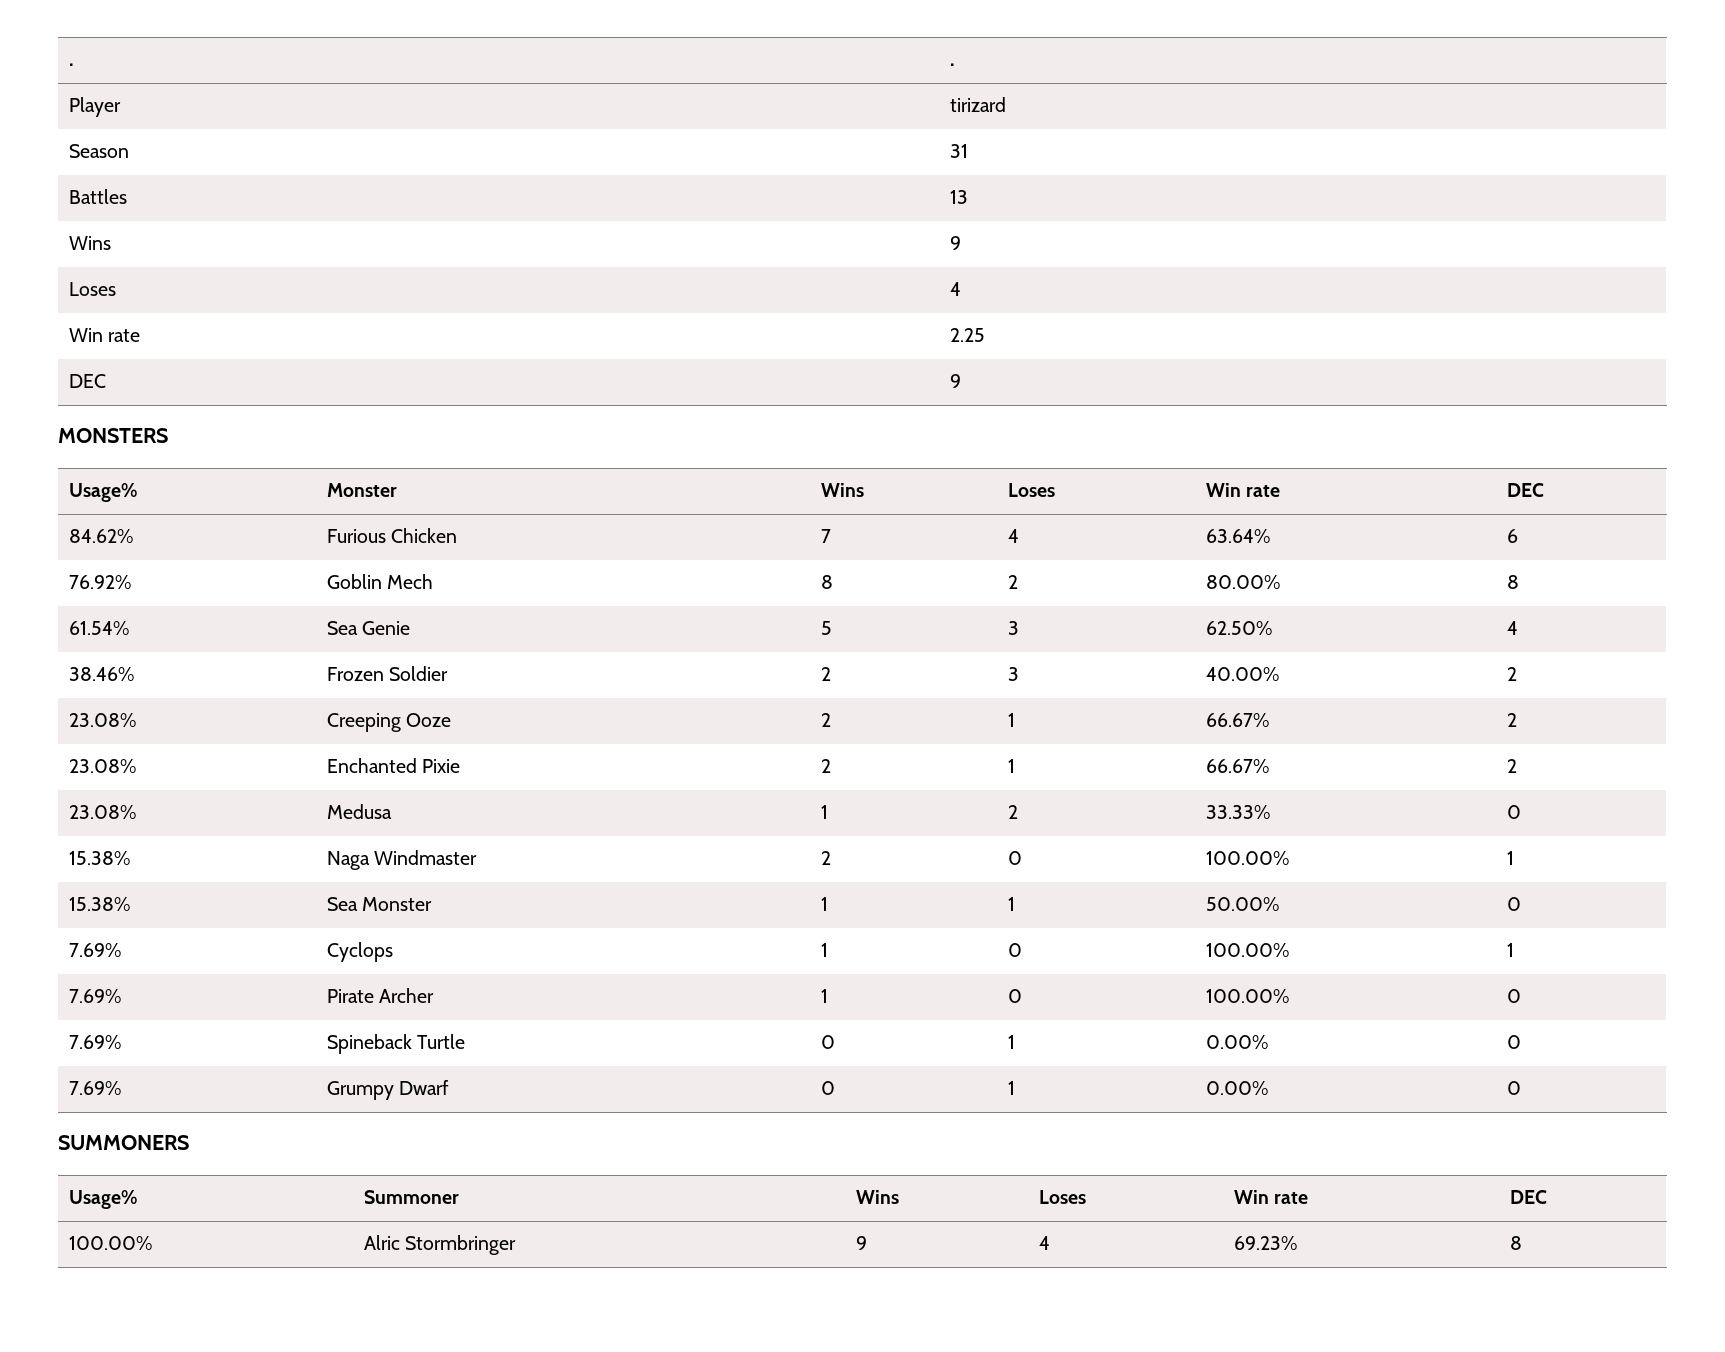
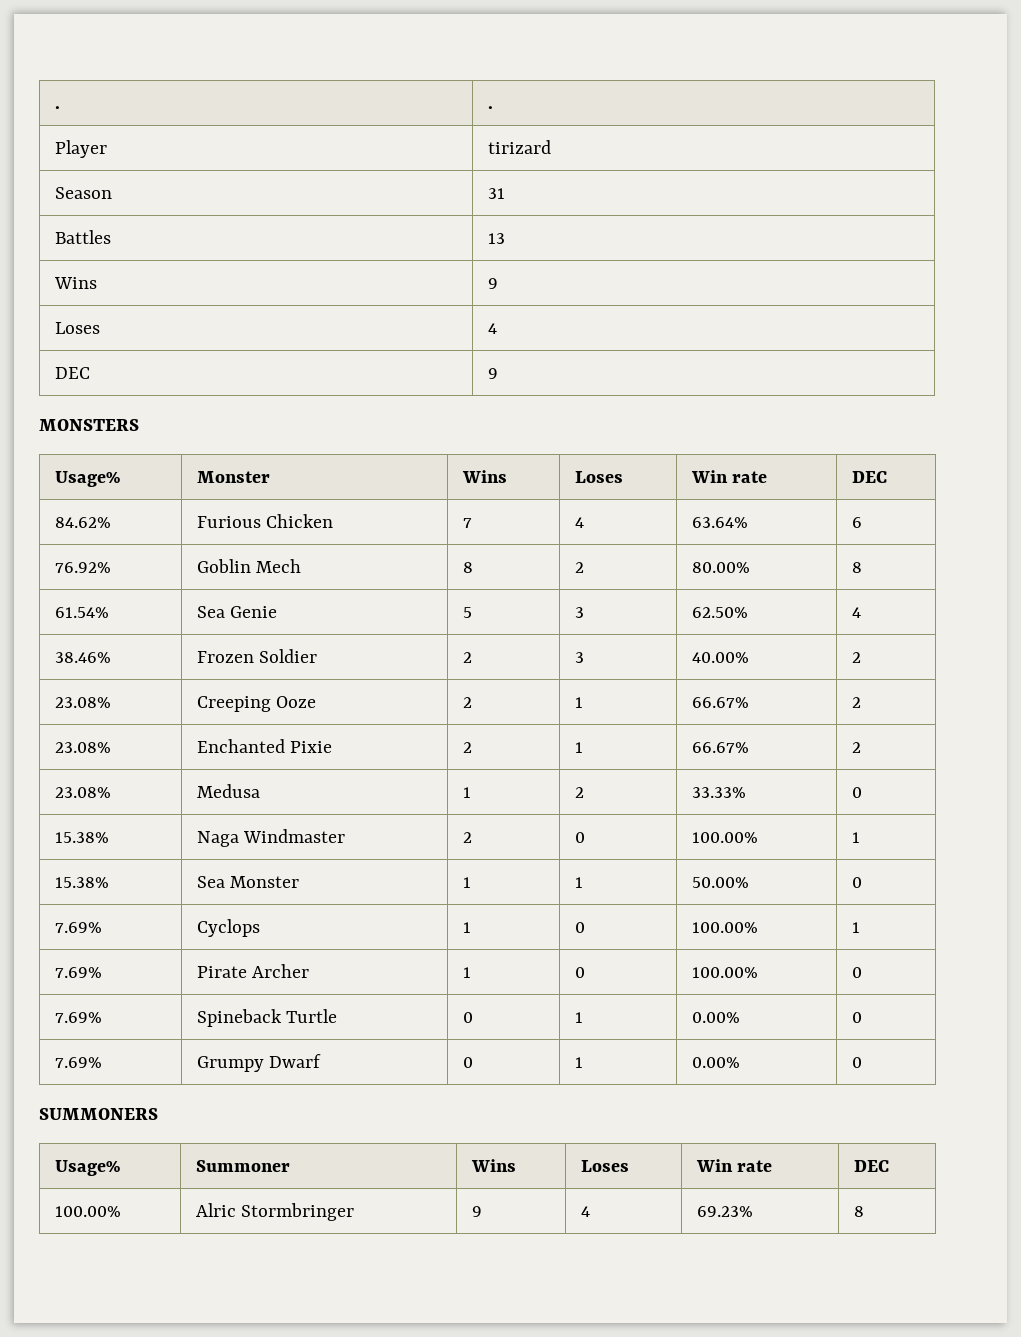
- Win rate | 2.25

